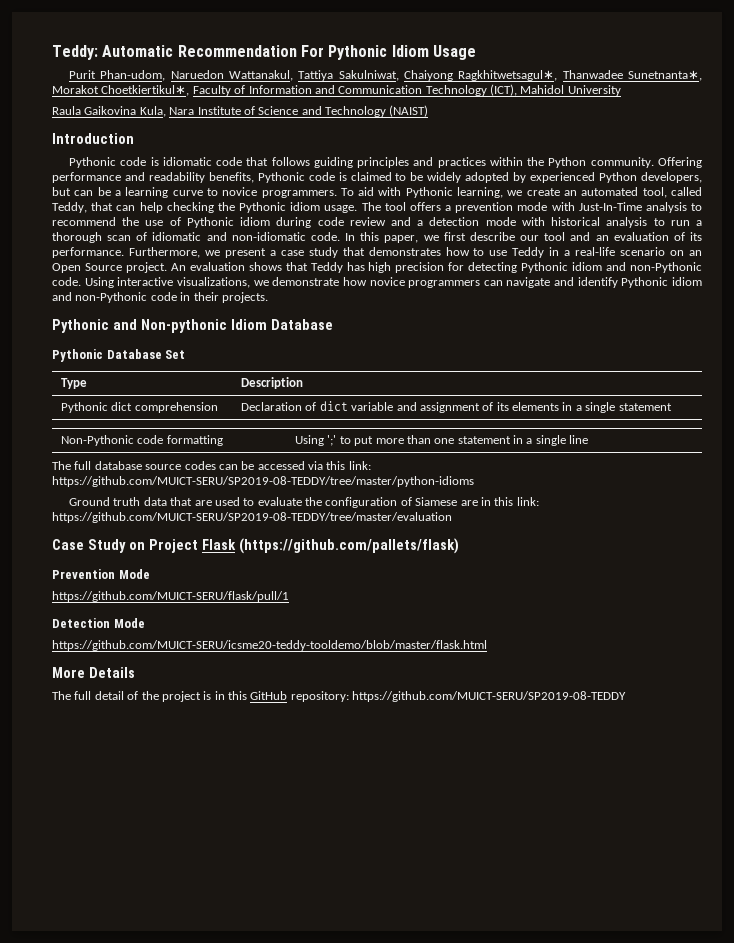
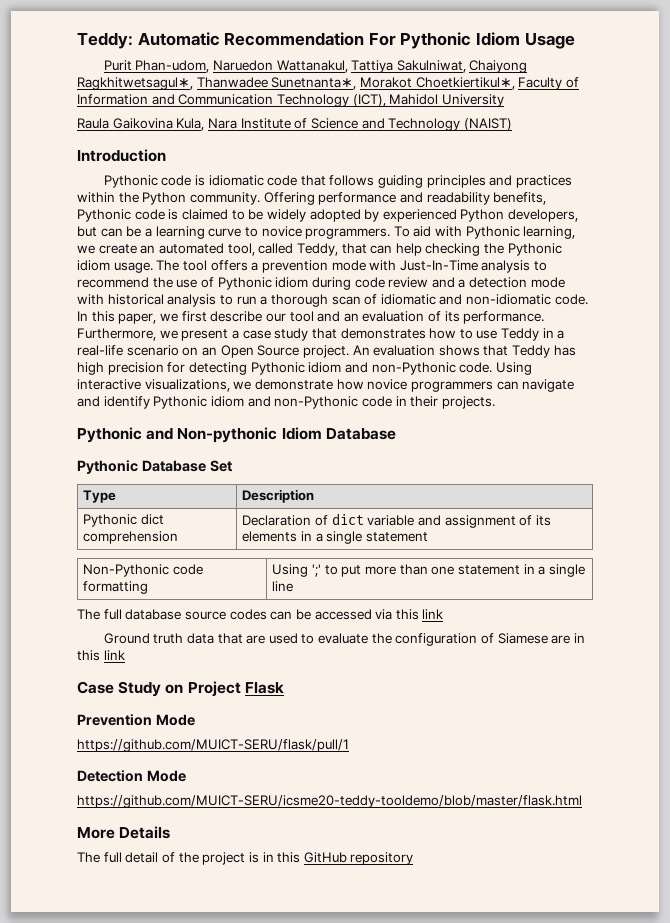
- The full database source codes can be accessed via this link: https://github.com/MUICT-SERU/SP2019-08-TEDDY/tree/master/python-idioms
+ The full database source codes can be accessed via this link
- Ground truth data that are used to evaluate the configuration of Siamese are in this link: https://github.com/MUICT-SERU/SP2019-08-TEDDY/tree/master/evaluation
+ Ground truth data that are used to evaluate the configuration of Siamese are in this link
- Case Study on Project Flask (https://github.com/pallets/flask)
+ Case Study on Project Flask
- The full detail of the project is in this GitHub repository: https://github.com/MUICT-SERU/SP2019-08-TEDDY
+ The full detail of the project is in this GitHub repository

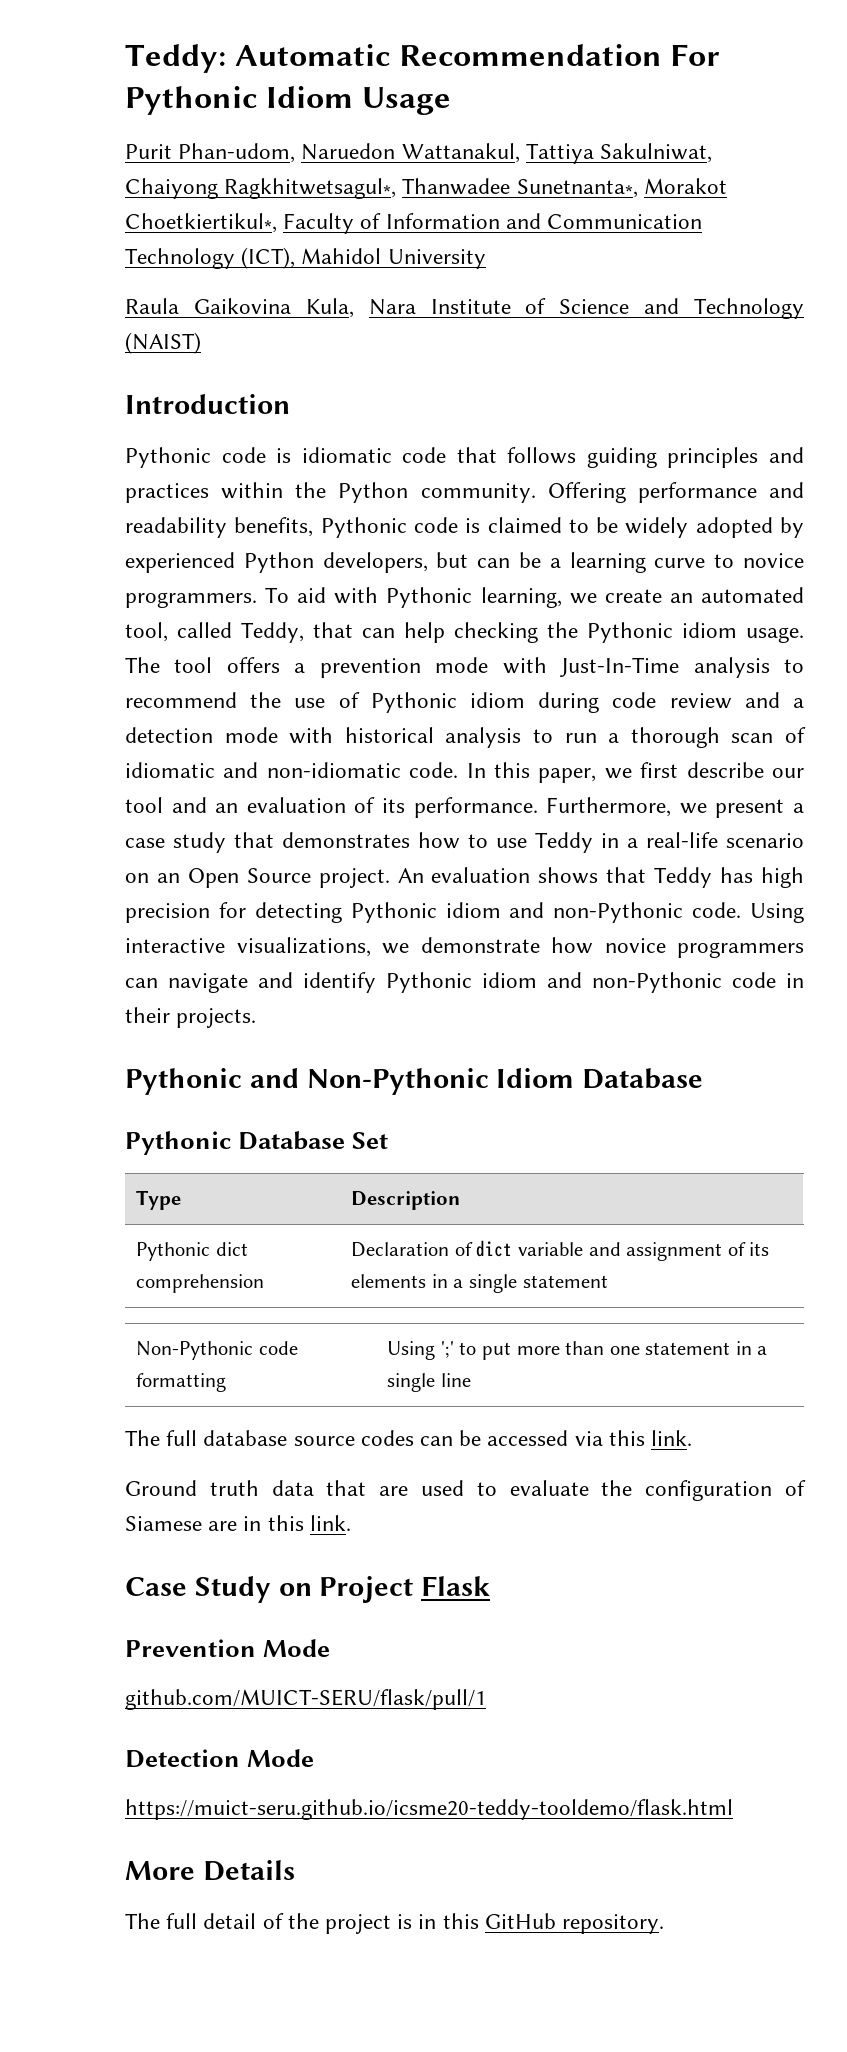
- Pythonic and Non-pythonic Idiom Database
+ Pythonic and Non-Pythonic Idiom Database
- The full database source codes can be accessed via this link
+ The full database source codes can be accessed via this link.
- Ground truth data that are used to evaluate the configuration of Siamese are in this link
+ Ground truth data that are used to evaluate the configuration of Siamese are in this link.
- https://github.com/MUICT-SERU/flask/pull/1
+ github.com/MUICT-SERU/flask/pull/1
- https://github.com/MUICT-SERU/icsme20-teddy-tooldemo/blob/master/flask.html
+ https://muict-seru.github.io/icsme20-teddy-tooldemo/flask.html
- The full detail of the project is in this GitHub repository
+ The full detail of the project is in this GitHub repository.

